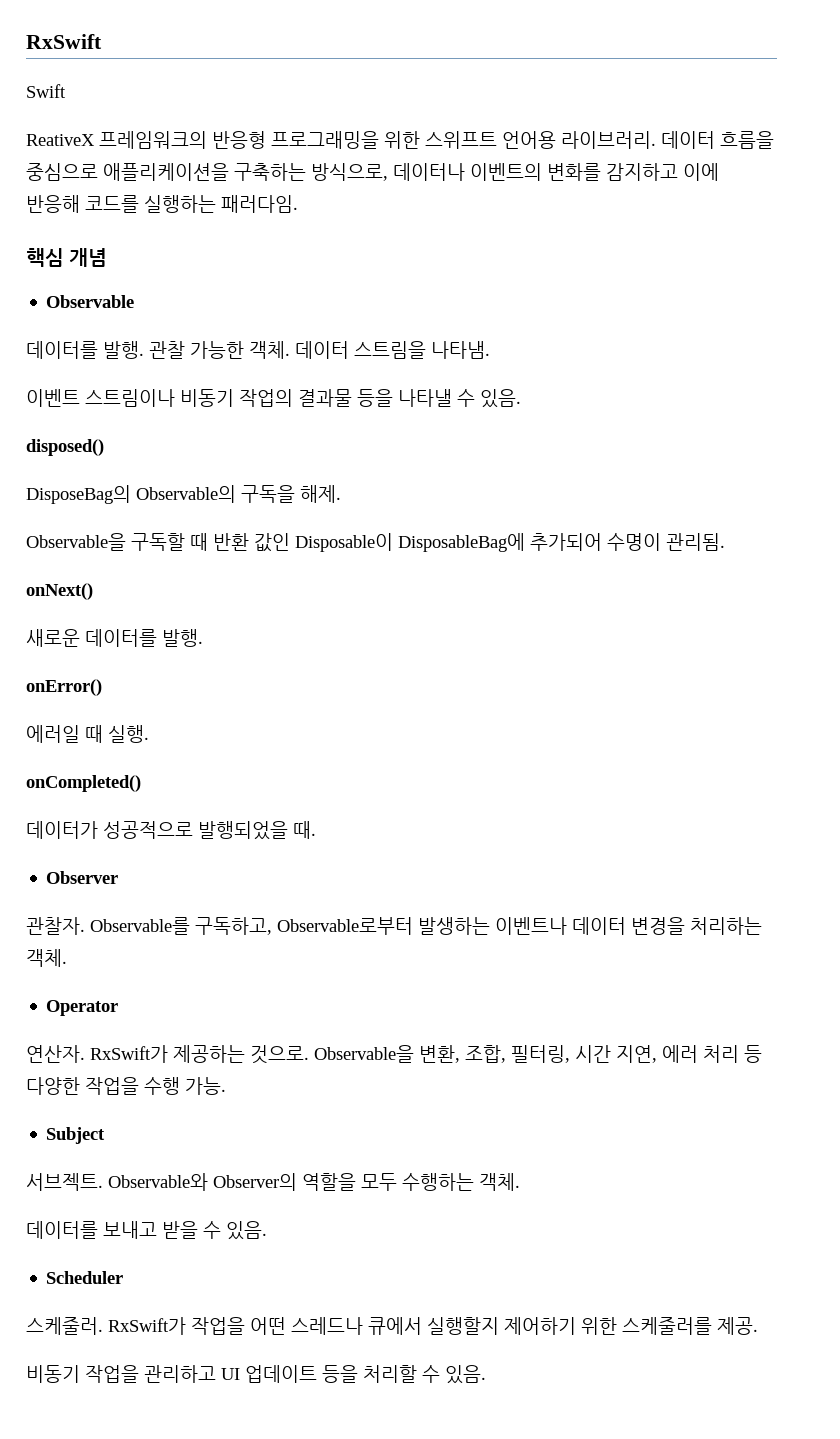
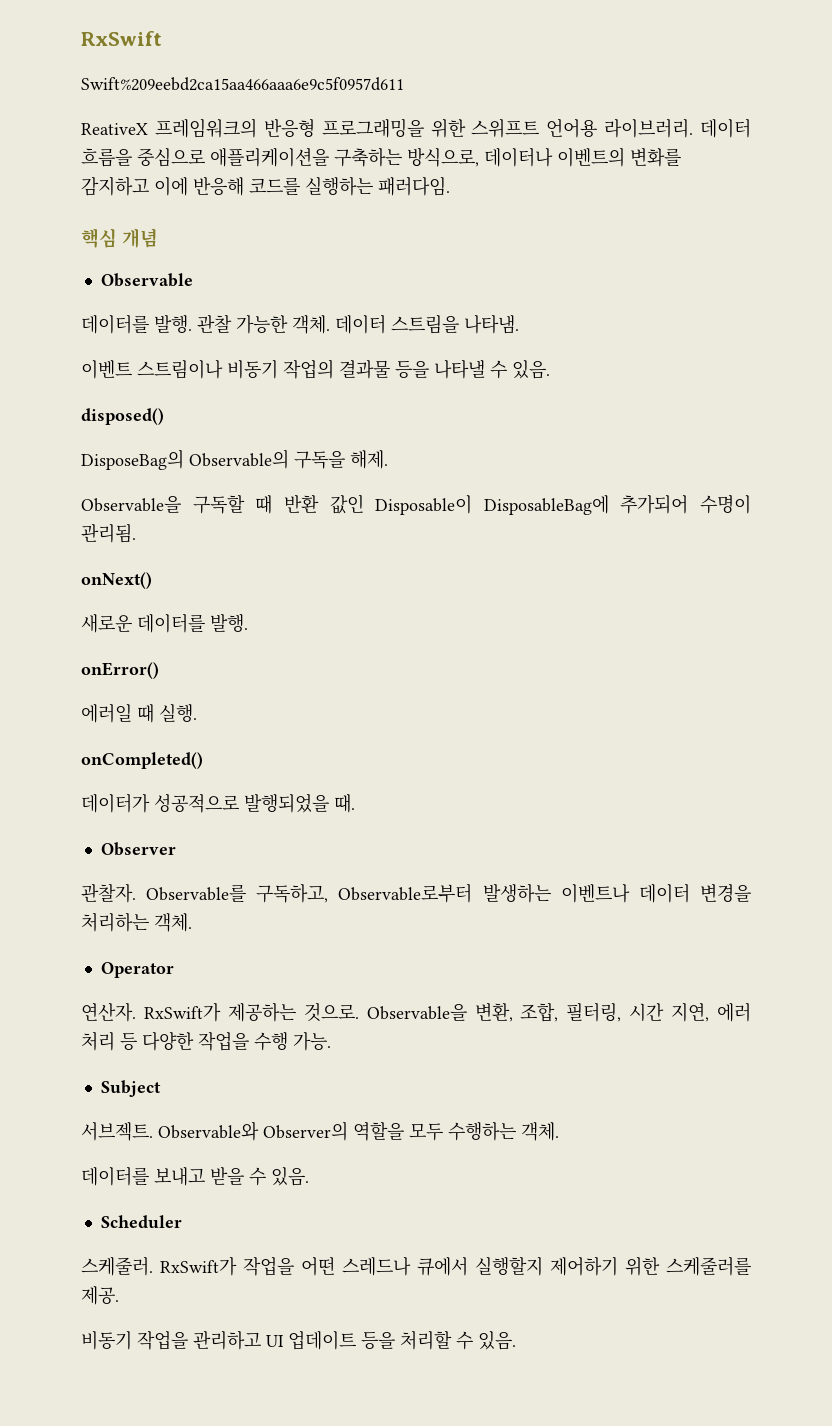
- Swift
+ Swift%209eebd2ca15aa466aaa6e9c5f0957d611

